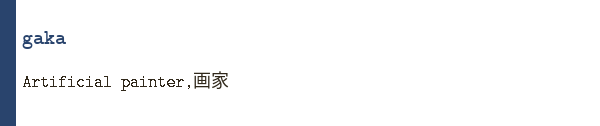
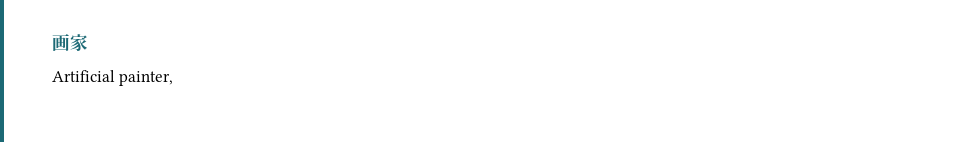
- gaka
+ 画家
- Artificial painter,画家
+ Artificial painter,

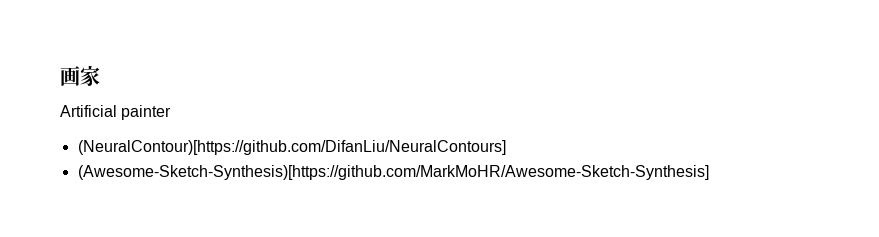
- Artificial painter,
+ Artificial painter
+ (NeuralContour)[https://github.com/DifanLiu/NeuralContours]
+ (Awesome-Sketch-Synthesis)[https://github.com/MarkMoHR/Awesome-Sketch-Synthesis]

